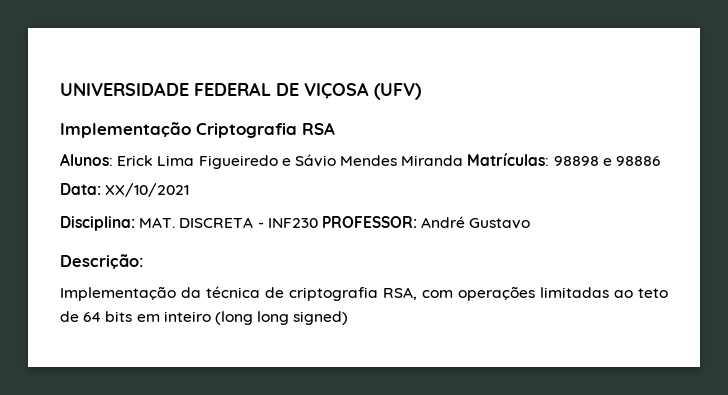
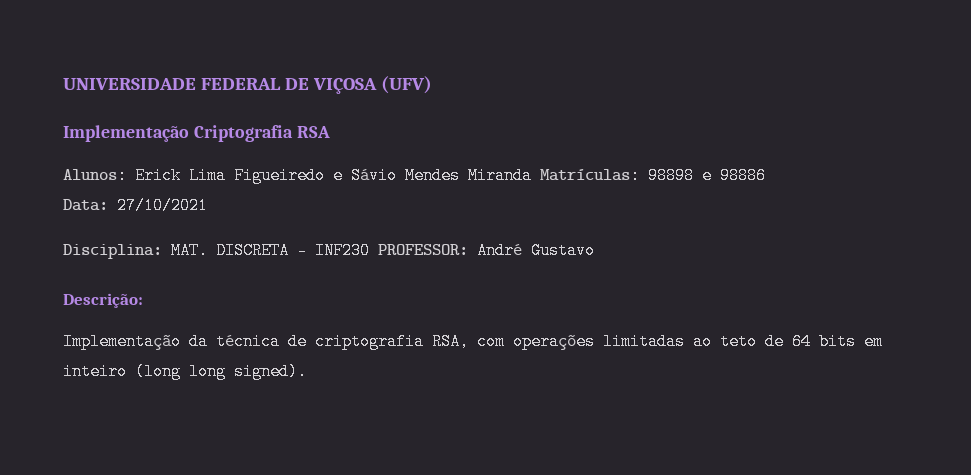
- Data: XX/10/2021
+ Data: 27/10/2021
- Implementação da técnica de criptografia RSA, com operações limitadas ao teto de 64 bits em inteiro (long long signed)
+ Implementação da técnica de criptografia RSA, com operações limitadas ao teto de 64 bits em inteiro (long long signed).

